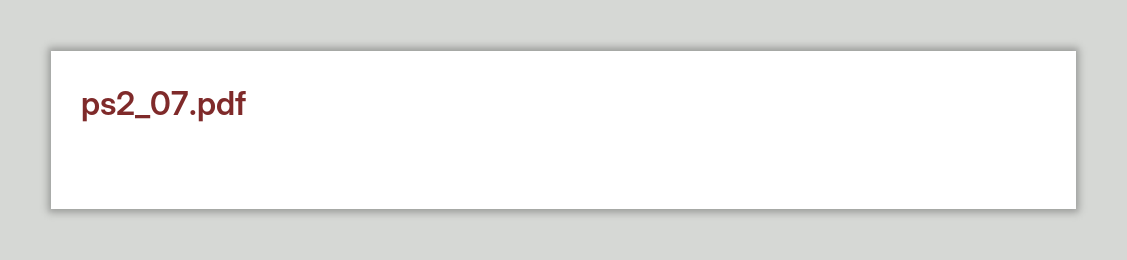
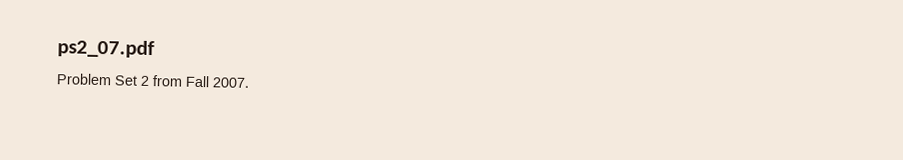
+ Problem Set 2 from Fall 2007.

